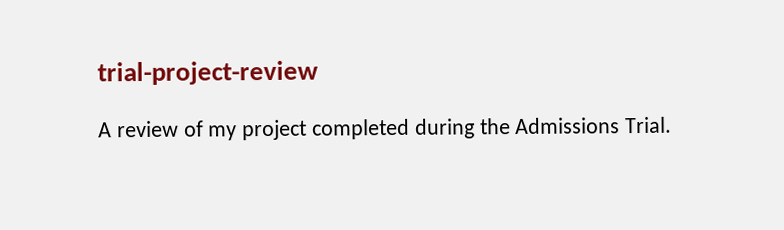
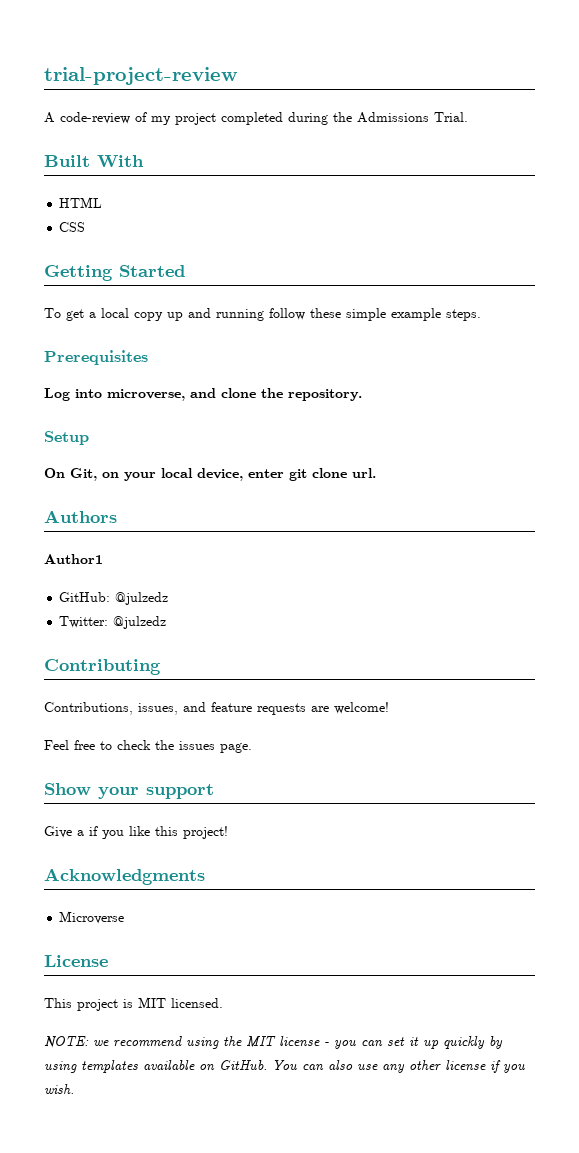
- A review of my project completed during the Admissions Trial.
+ A code-review of my project completed during the Admissions Trial.
+ Built With
+ HTML
+ CSS
+ Getting Started
+ To get a local copy up and running follow these simple example steps.
+ Prerequisites
+ Log into microverse, and clone the repository.
+ Setup
+ On Git, on your local device, enter git clone url.
+ Authors
+ Author1
+ GitHub: @julzedz
+ Twitter: @julzedz
+ Contributing
+ Contributions, issues, and feature requests are welcome!
+ Feel free to check the issues page.
+ Show your support
+ Give a if you like this project!
+ Acknowledgments
+ Microverse
+ License
+ This project is MIT licensed.
+ NOTE: we recommend using the MIT license - you can set it up quickly by using templates available on GitHub. You can also use any other license if you wish.

